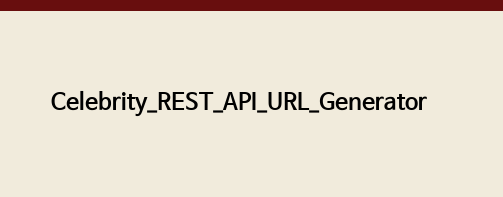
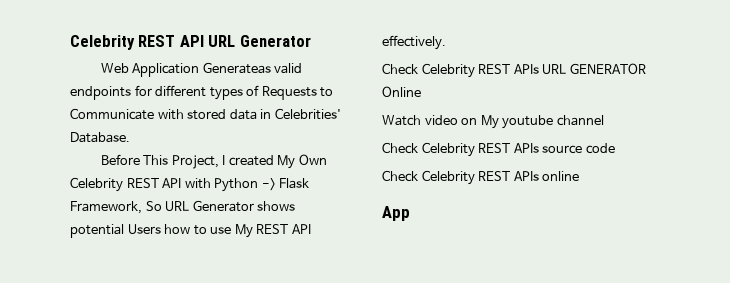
- Celebrity_REST_API_URL_Generator
+ Celebrity REST API URL Generator
+ Web Application Generateas valid endpoints for different types of Requests to Communicate with stored data in Celebrities' Database.
+ Before This Project, I created My Own Celebrity REST API with Python -> Flask Framework, So URL Generator shows potential Users how to use My REST API effectively.
+ Check Celebrity REST APIs URL GENERATOR Online
+ Watch video on My youtube channel
+ Check Celebrity REST APIs source code
+ Check Celebrity REST APIs online
+ App

